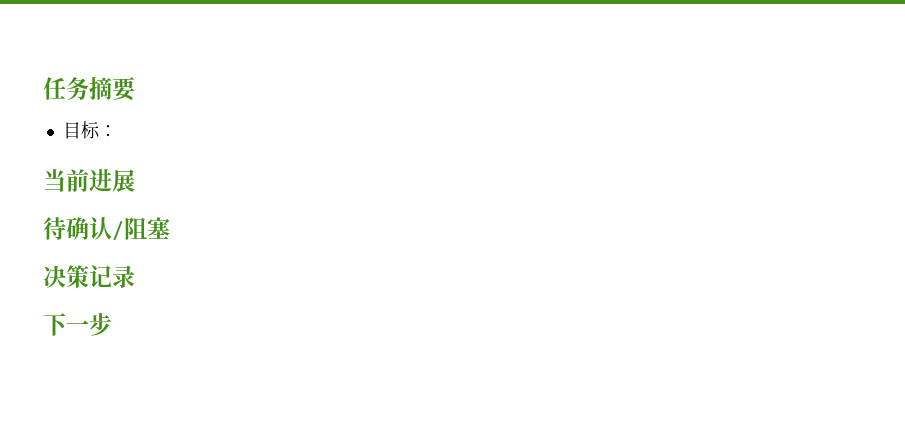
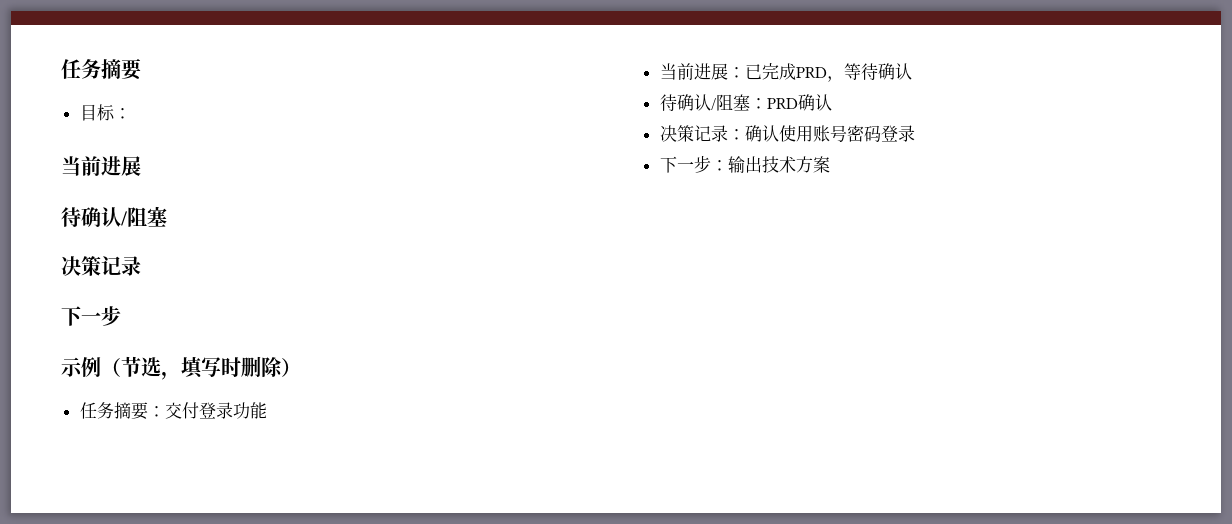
+ 示例（节选，填写时删除）
+ 任务摘要：交付登录功能
+ 当前进展：已完成PRD，等待确认
+ 待确认/阻塞：PRD确认
+ 决策记录：确认使用账号密码登录
+ 下一步：输出技术方案

